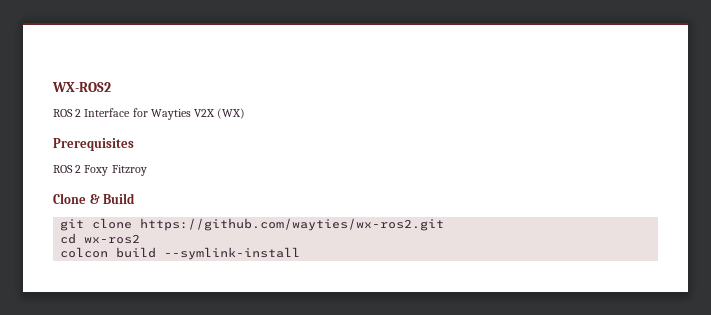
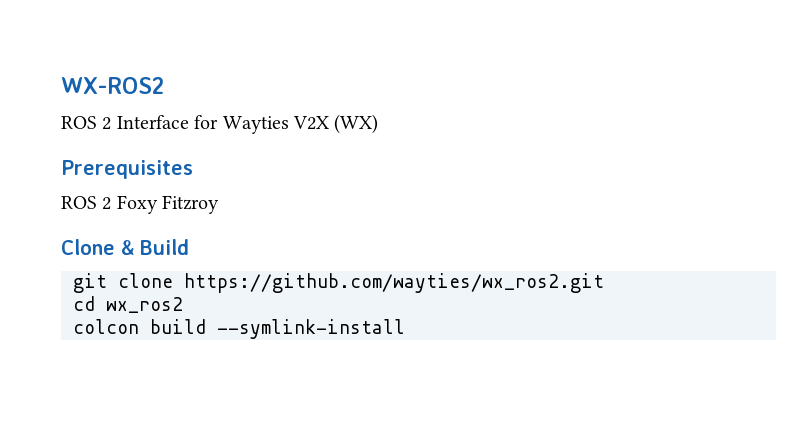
- git clone https://github.com/wayties/wx-ros2.git
+ git clone https://github.com/wayties/wx_ros2.git
- cd wx-ros2
+ cd wx_ros2

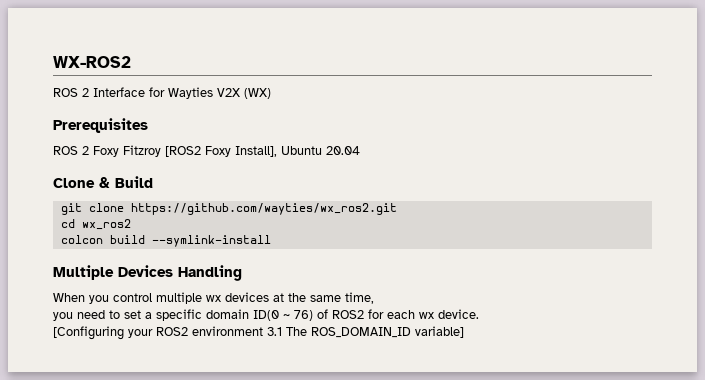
- ROS 2 Foxy Fitzroy
+ ROS 2 Foxy Fitzroy [ROS2 Foxy Install], Ubuntu 20.04
+ Multiple Devices Handling
+ When you control multiple wx devices at the same time,
+ you need to set a specific domain ID(0 ~ 76) of ROS2 for each wx device.
+ [Configuring your ROS2 environment 3.1 The ROS_DOMAIN_ID variable]

